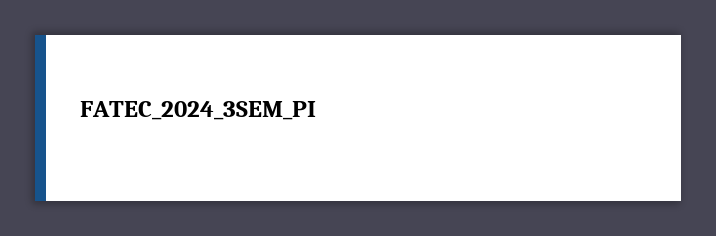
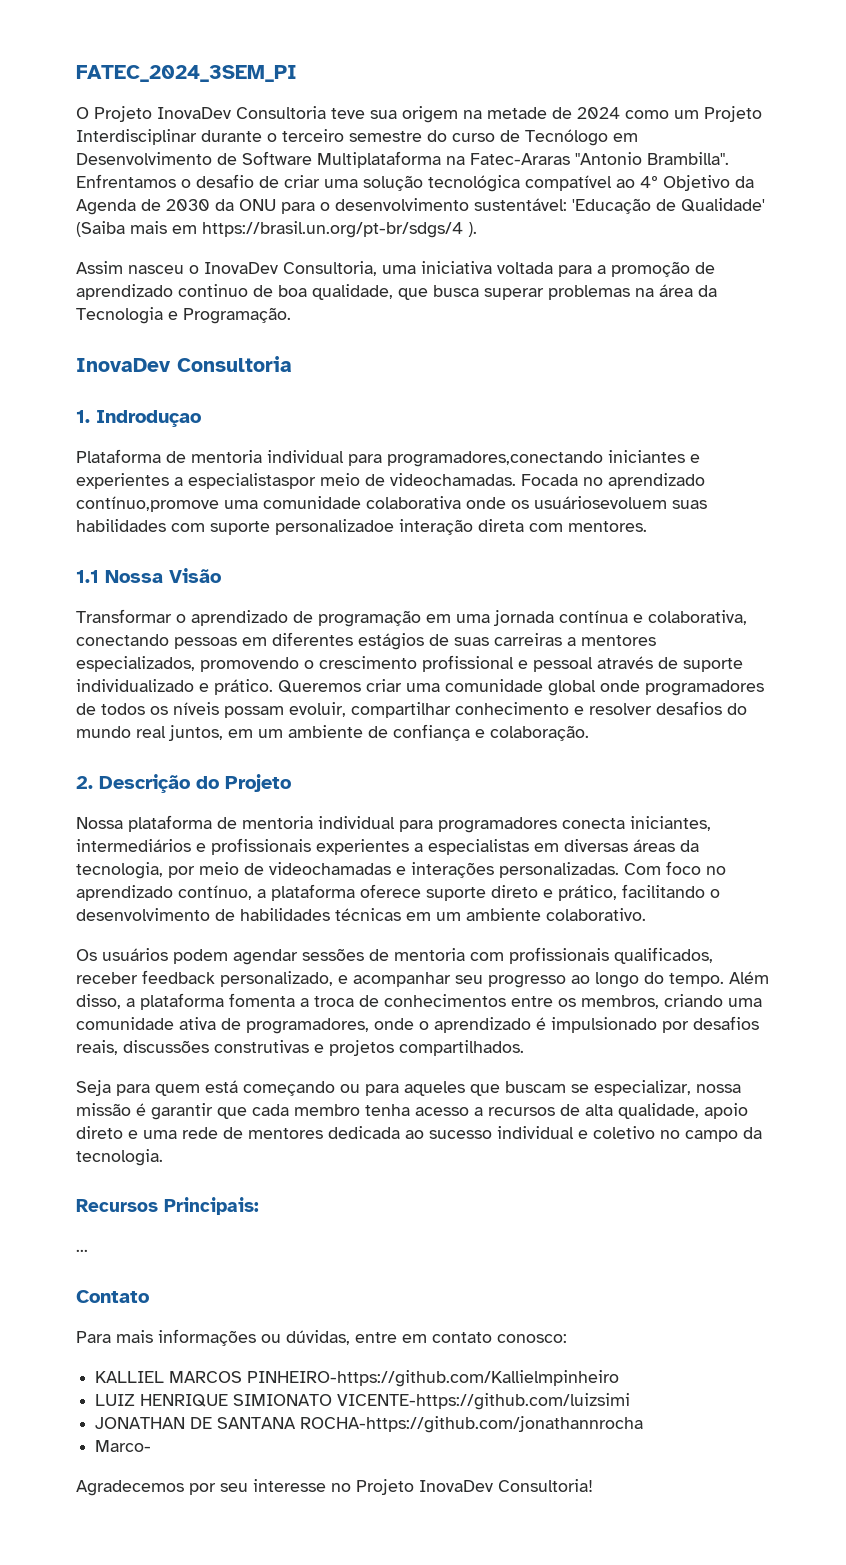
+ O Projeto InovaDev Consultoria teve sua origem na metade de 2024 como um Projeto Interdisciplinar durante o terceiro semestre do curso de Tecnólogo em Desenvolvimento de Software Multiplataforma na Fatec-Araras "Antonio Brambilla". Enfrentamos o desafio de criar uma solução tecnológica compatível ao 4º Objetivo da Agenda de 2030 da ONU para o desenvolvimento sustentável: 'Educação de Qualidade' (Saiba mais em https://brasil.un.org/pt-br/sdgs/4 ).
+ Assim nasceu o InovaDev Consultoria, uma iniciativa voltada para a promoção de aprendizado continuo de boa qualidade, que busca superar problemas na área da Tecnologia e Programação.
+ InovaDev Consultoria
+ 1. Indroduçao
+ Plataforma de mentoria individual para programadores,conectando iniciantes e experientes a especialistaspor meio de videochamadas. Focada no aprendizado contínuo,promove uma comunidade colaborativa onde os usuáriosevoluem suas habilidades com suporte personalizadoe interação direta com mentores.
+ 1.1 Nossa Visão
+ Transformar o aprendizado de programação em uma jornada contínua e colaborativa, conectando pessoas em diferentes estágios de suas carreiras a mentores especializados, promovendo o crescimento profissional e pessoal através de suporte individualizado e prático. Queremos criar uma comunidade global onde programadores de todos os níveis possam evoluir, compartilhar conhecimento e resolver desafios do mundo real juntos, em um ambiente de confiança e colaboração.
+ 2. Descrição do Projeto
+ Nossa plataforma de mentoria individual para programadores conecta iniciantes, intermediários e profissionais experientes a especialistas em diversas áreas da tecnologia, por meio de videochamadas e interações personalizadas. Com foco no aprendizado contínuo, a plataforma oferece suporte direto e prático, facilitando o desenvolvimento de habilidades técnicas em um ambiente colaborativo.
+ Os usuários podem agendar sessões de mentoria com profissionais qualificados, receber feedback personalizado, e acompanhar seu progresso ao longo do tempo. Além disso, a plataforma fomenta a troca de conhecimentos entre os membros, criando uma comunidade ativa de programadores, onde o aprendizado é impulsionado por desafios reais, discussões construtivas e projetos compartilhados.
+ Seja para quem está começando ou para aqueles que buscam se especializar, nossa missão é garantir que cada membro tenha acesso a recursos de alta qualidade, apoio direto e uma rede de mentores dedicada ao sucesso individual e coletivo no campo da tecnologia.
+ Recursos Principais:
+ ...
+ Contato
+ Para mais informações ou dúvidas, entre em contato conosco:
+ KALLIEL MARCOS PINHEIRO-https://github.com/Kallielmpinheiro
+ LUIZ HENRIQUE SIMIONATO VICENTE-https://github.com/luizsimi
+ JONATHAN DE SANTANA ROCHA-https://github.com/jonathannrocha
+ Marco-
+ Agradecemos por seu interesse no Projeto InovaDev Consultoria!

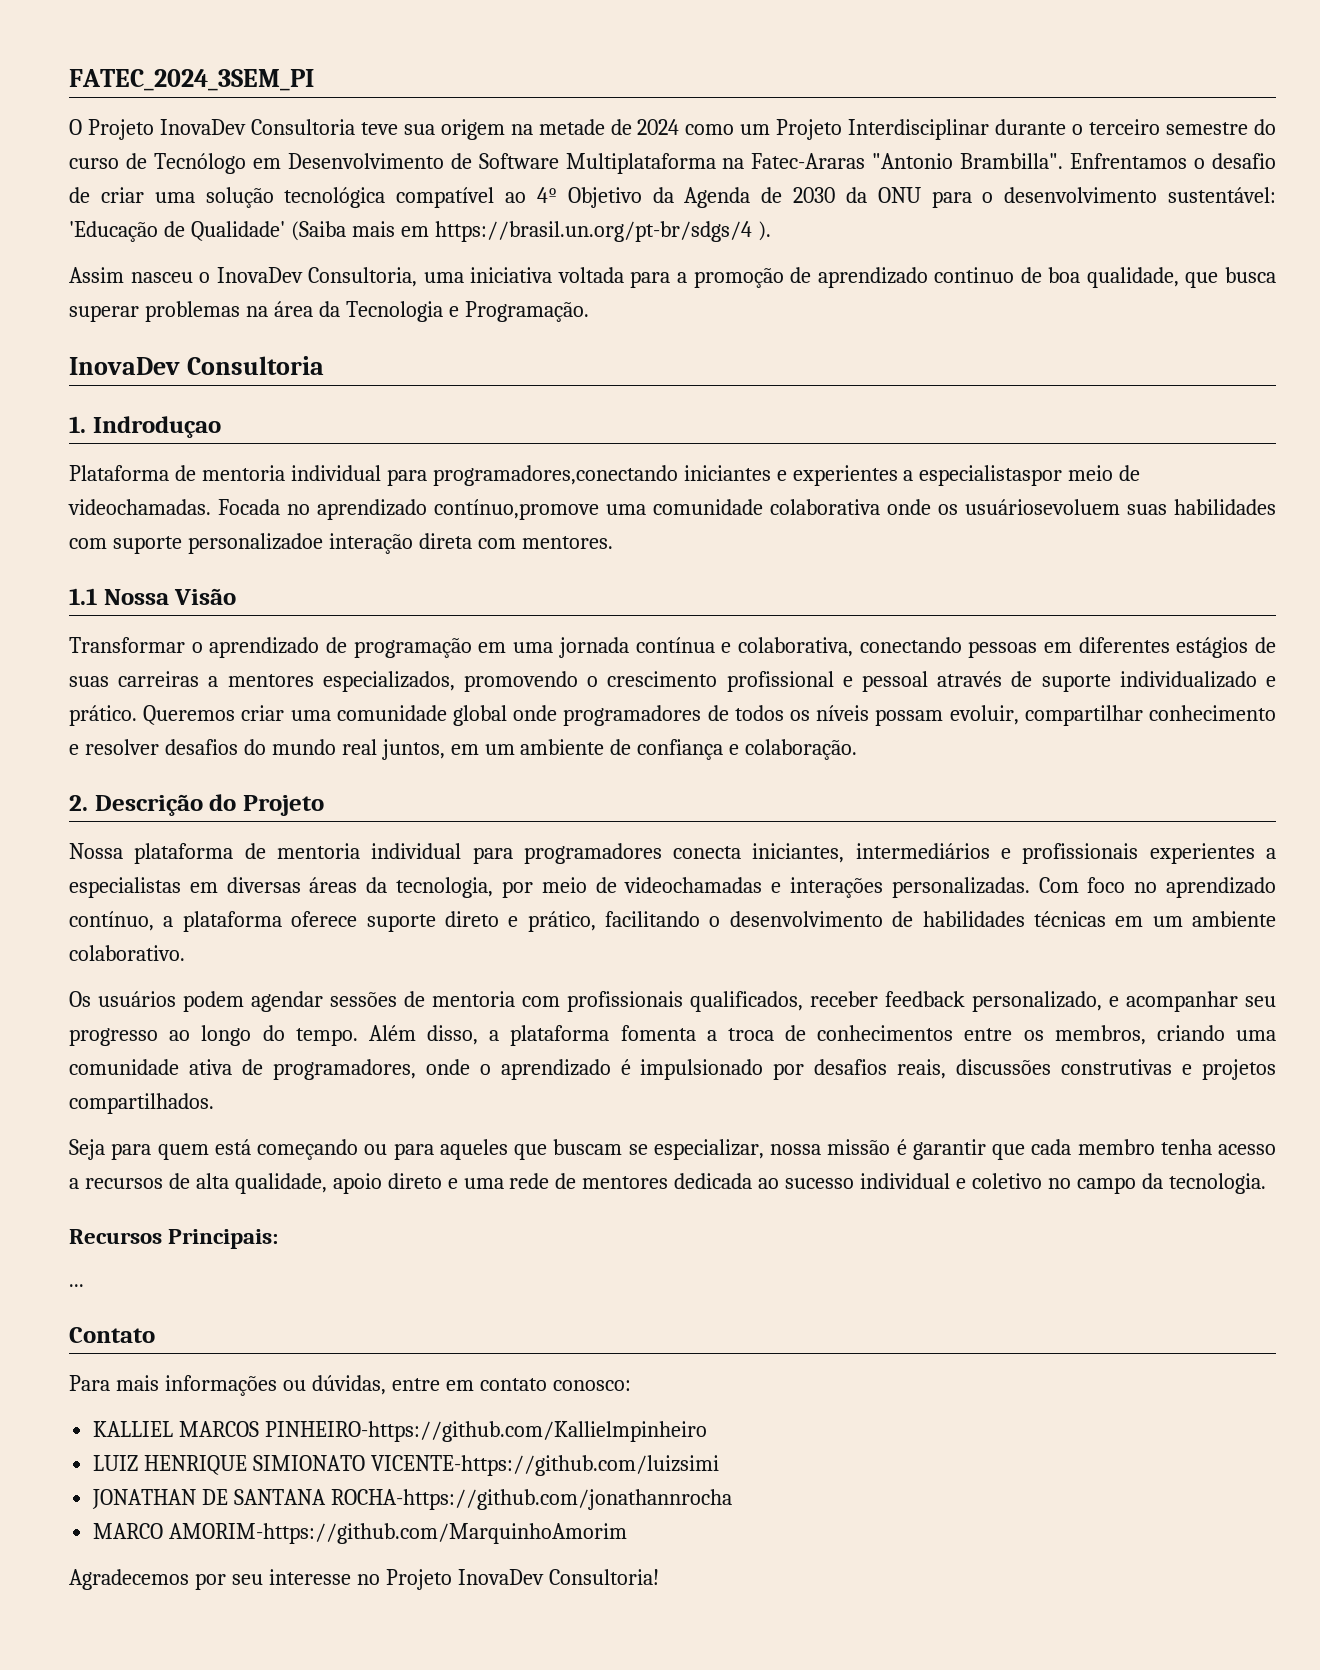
- Marco-
+ MARCO AMORIM-https://github.com/MarquinhoAmorim

